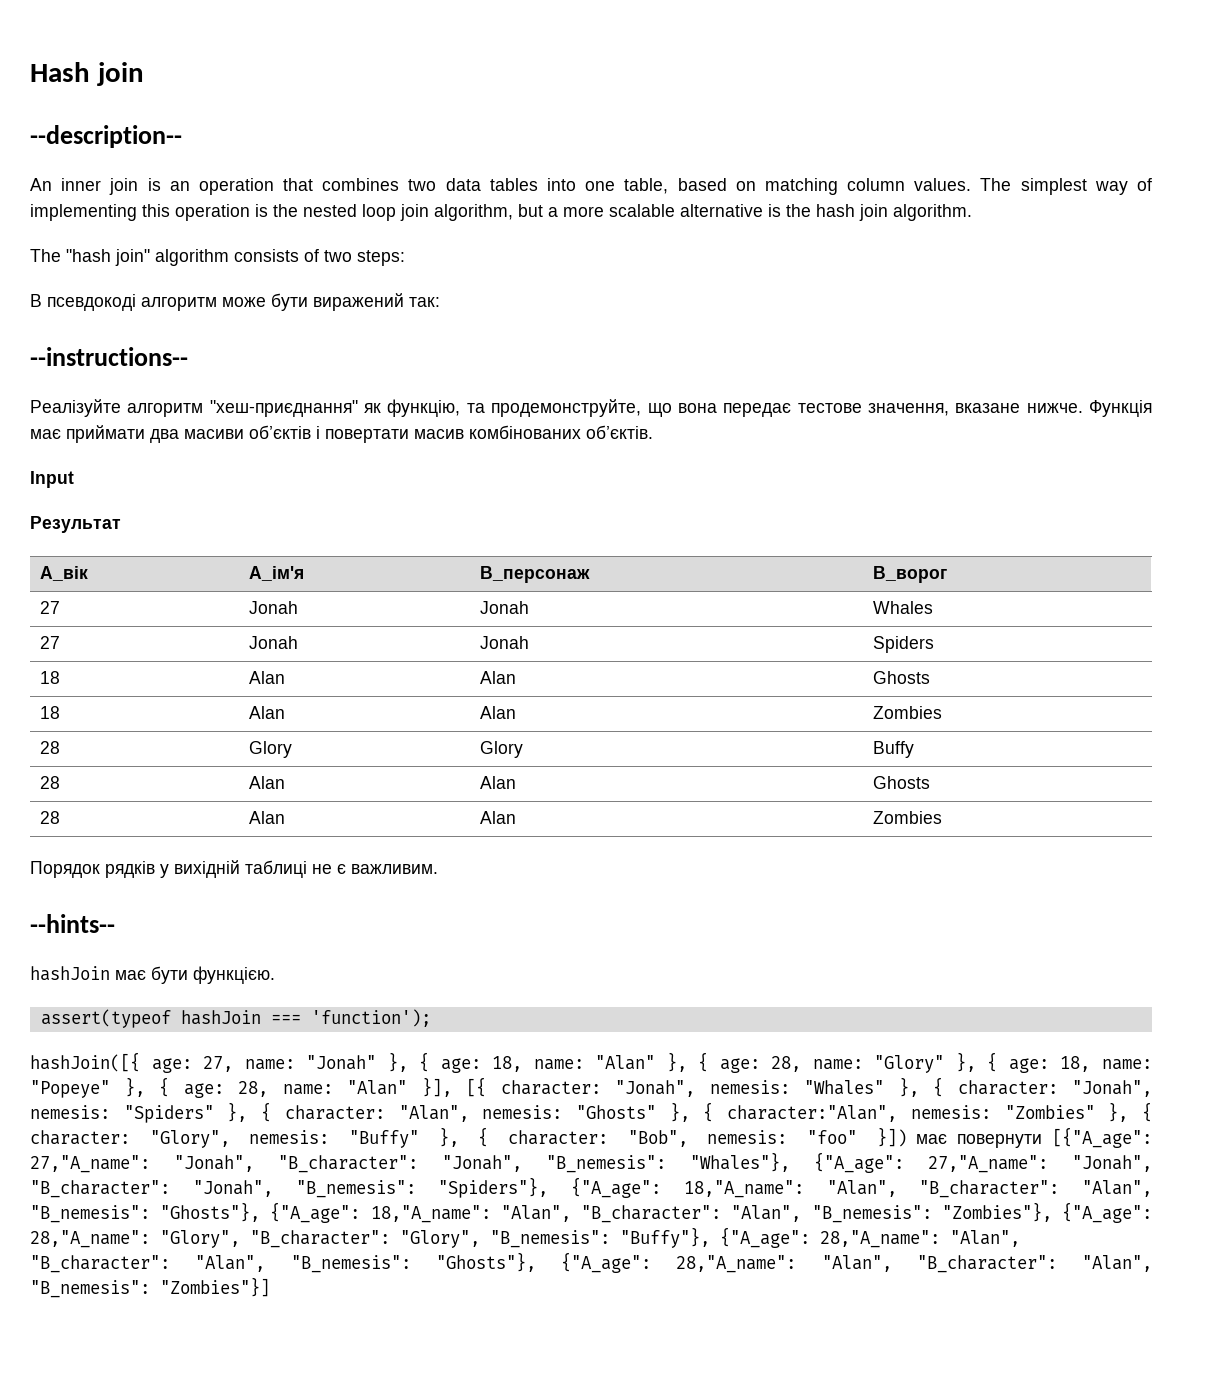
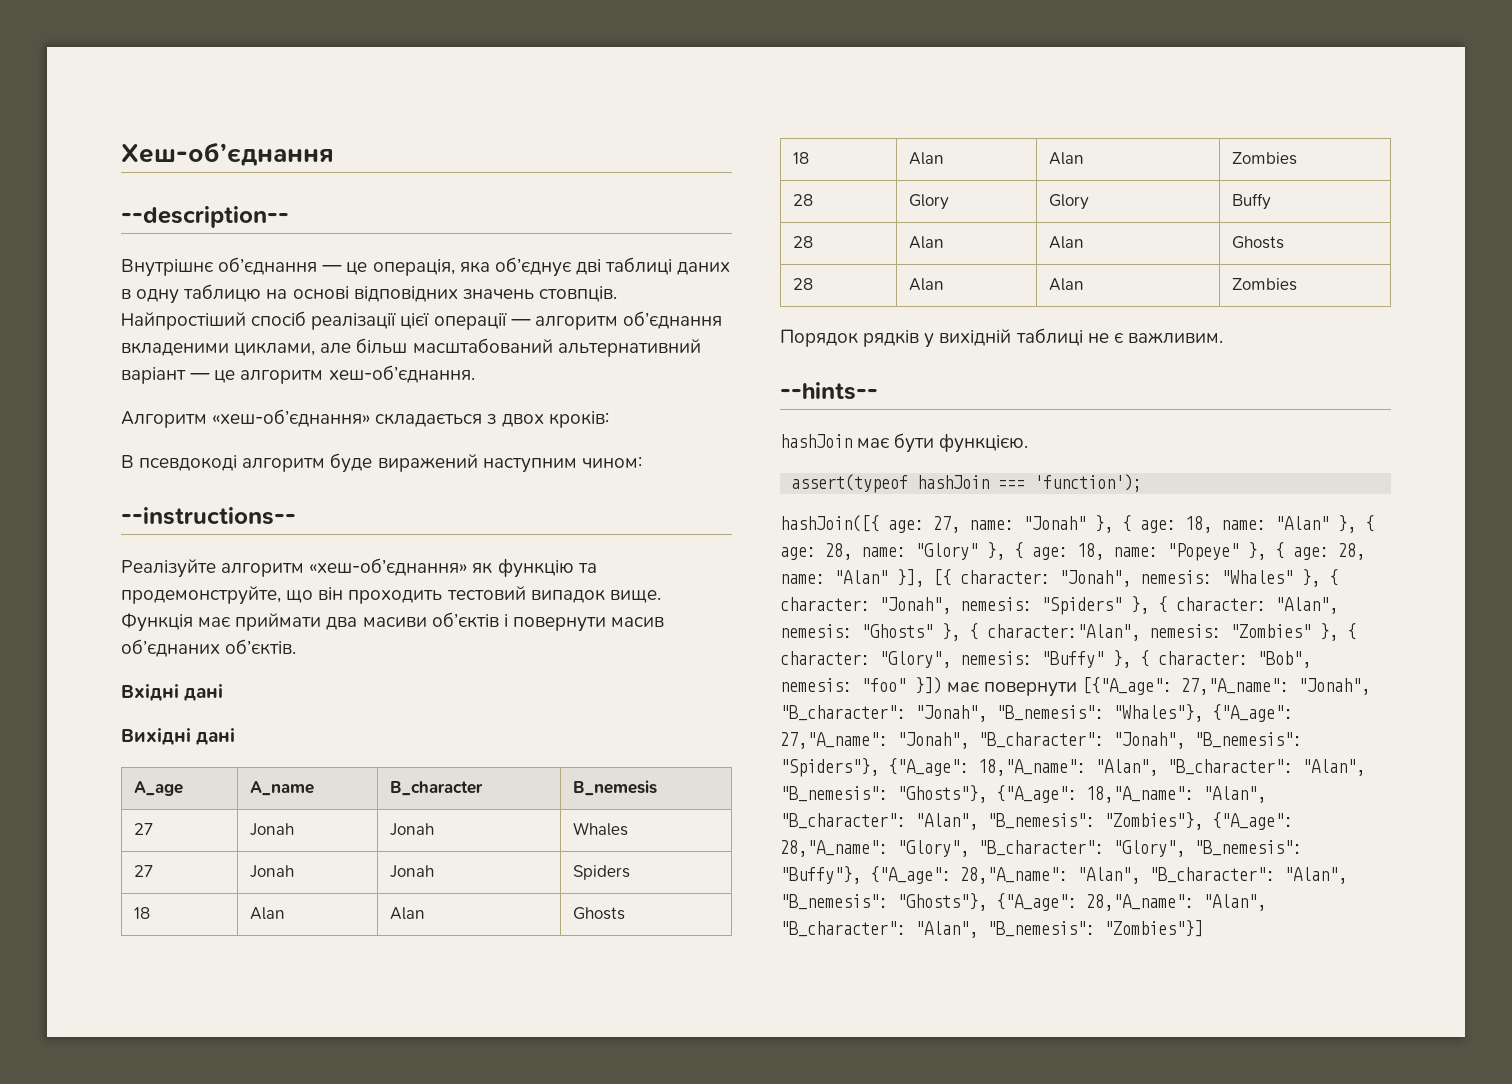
- Hash join
+ Хеш-об’єднання
- An inner join is an operation that combines two data tables into one table, based on matching column values. The simplest way of implementing this operation is the nested loop join algorithm, but a more scalable alternative is the hash join algorithm.
- The "hash join" algorithm consists of two steps:
+ Внутрішнє об’єднання — це операція, яка об’єднує дві таблиці даних в одну таблицю на основі відповідних значень стовпців. Найпростіший спосіб реалізації цієї операції — алгоритм об’єднання вкладеними циклами, але більш масштабований альтернативний варіант — це алгоритм хеш-об’єднання.
+ Алгоритм «хеш-об’єднання» складається з двох кроків:
- В псевдокоді алгоритм може бути виражений так:
+ В псевдокоді алгоритм буде виражений наступним чином:
- Реалізуйте алгоритм "хеш-приєднання" як функцію, та продемонструйте, що вона передає тестове значення, вказане нижче.
+ Реалізуйте алгоритм «хеш-об’єднання» як функцію та продемонструйте, що він проходить тестовий випадок вище.
- Функція має приймати два масиви об’єктів і повертати масив комбінованих об’єктів.
- Input
- Результат
- A_вік | A_ім'я | B_персонаж | B_ворог
+ Функція має приймати два масиви об’єктів і повернути масив об’єднаних об’єктів.
+ Вхідні дані
+ Вихідні дані
+ A_age | A_name | B_character | B_nemesis

